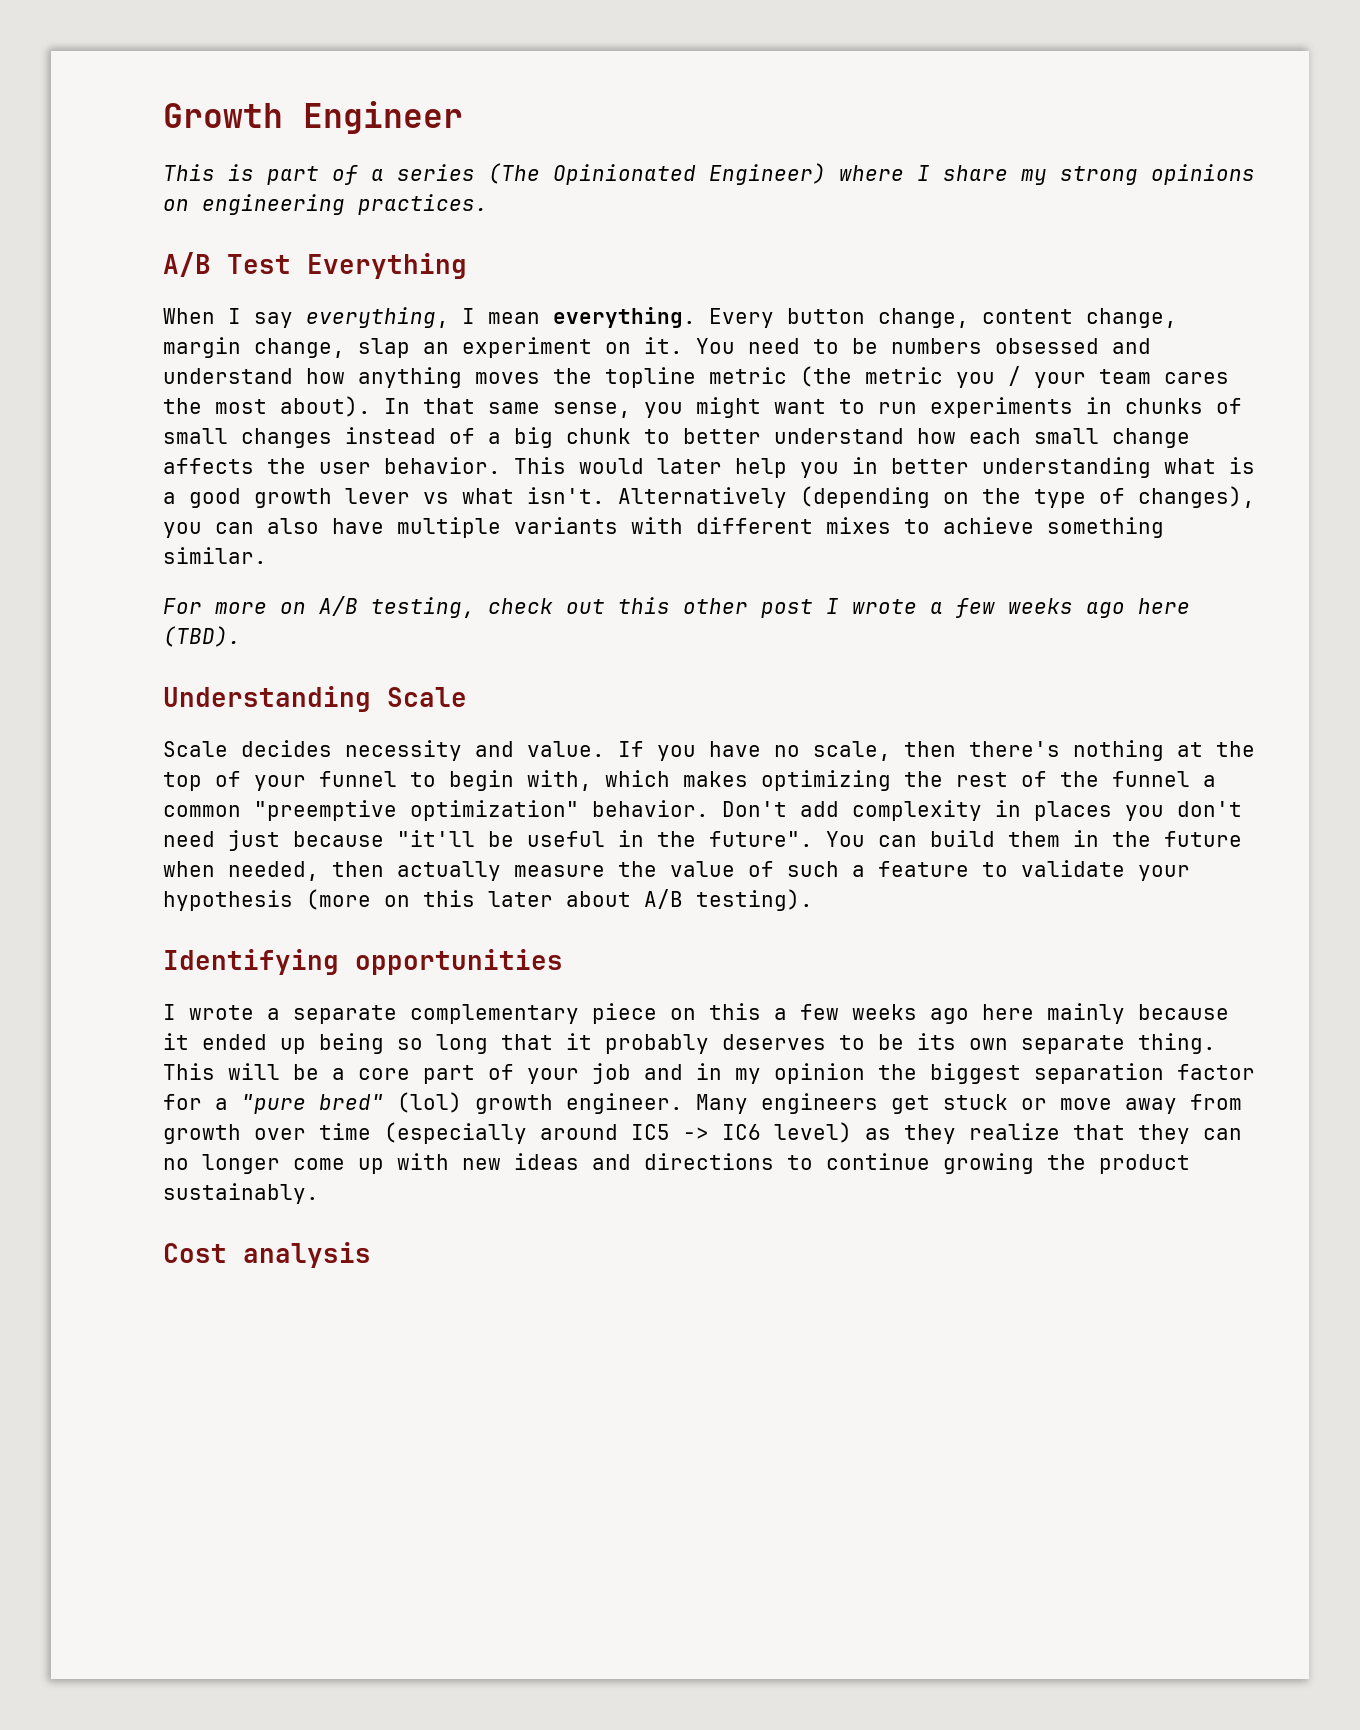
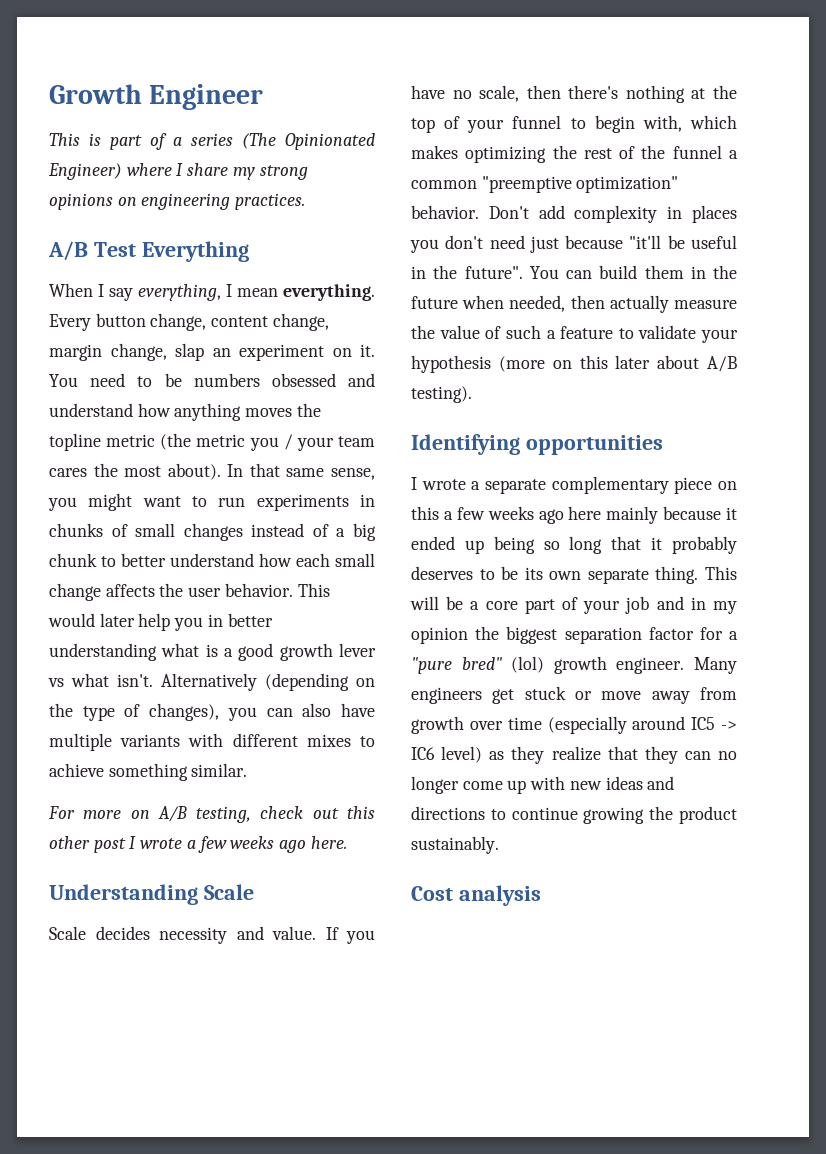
- For more on A/B testing, check out this other post I wrote a few weeks ago here (TBD).
+ For more on A/B testing, check out this other post I wrote a few weeks ago here.

